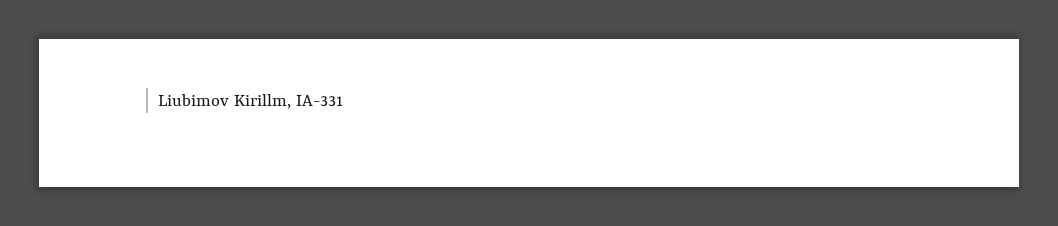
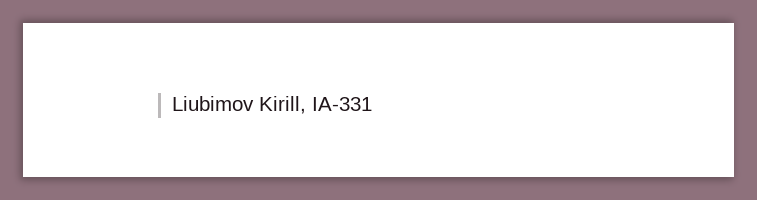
- Liubimov Kirillm, IA-331
+ Liubimov Kirill, IA-331

